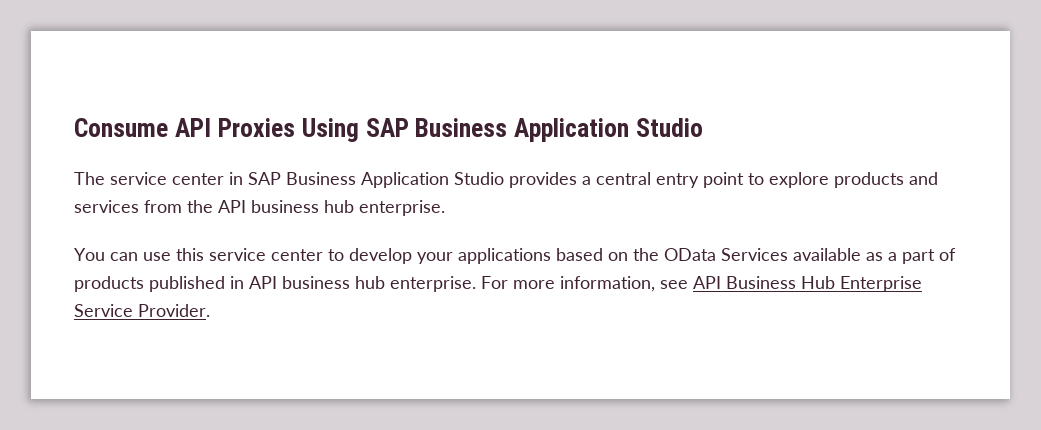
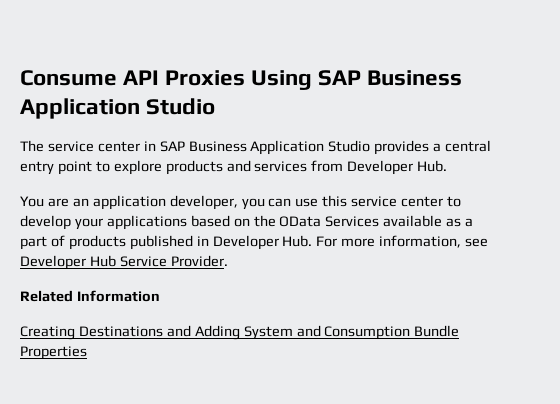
- The service center in SAP Business Application Studio provides a central entry point to explore products and services from the API business hub enterprise.
- You can use this service center to develop your applications based on the OData Services available as a part of products published in API business hub enterprise. For more information, see API Business Hub Enterprise Service Provider.
+ The service center in SAP Business Application Studio provides a central entry point to explore products and services from Developer Hub.
+ You are an application developer, you can use this service center to develop your applications based on the OData Services available as a part of products published in Developer Hub. For more information, see Developer Hub Service Provider.
+ Related Information
+ Creating Destinations and Adding System and Consumption Bundle Properties

